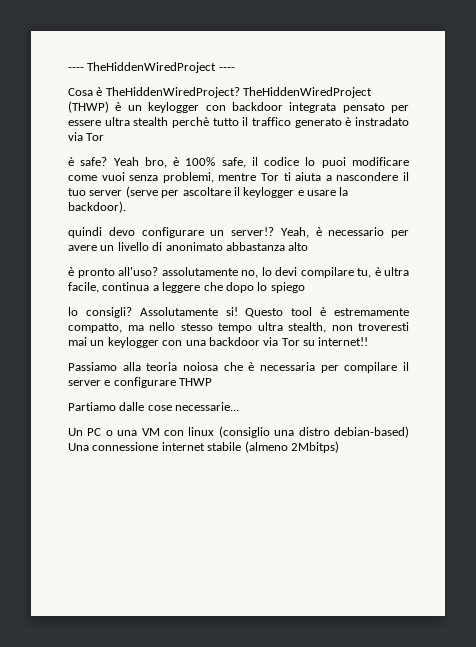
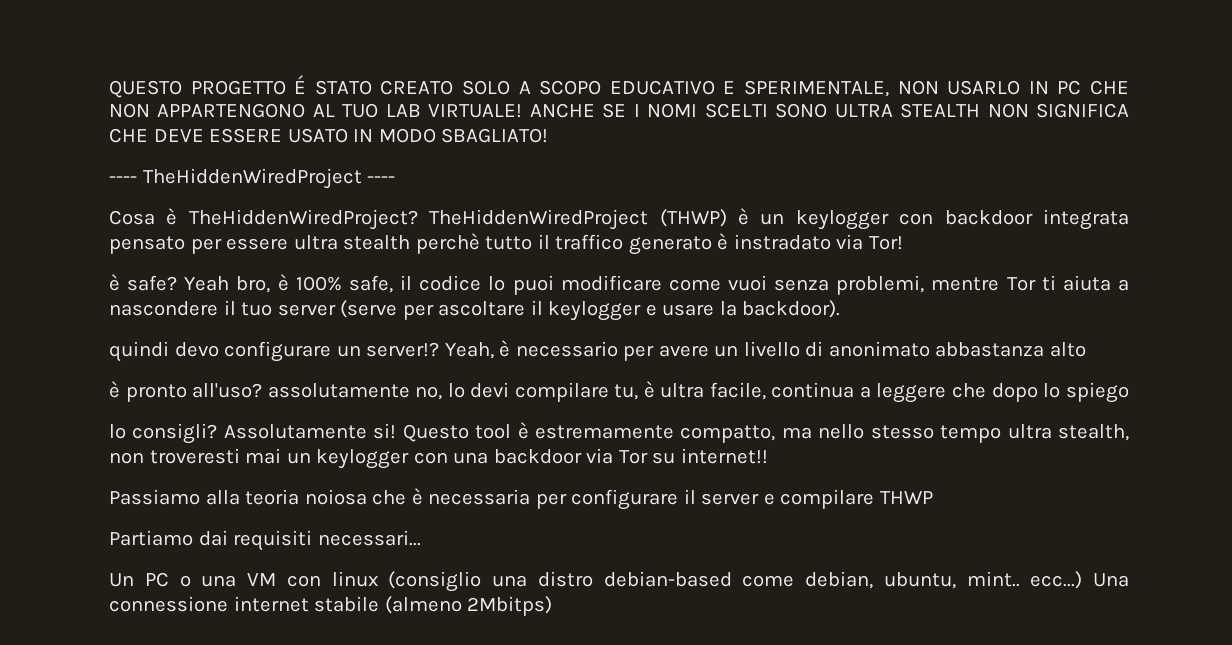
+ QUESTO PROGETTO É STATO CREATO SOLO A SCOPO EDUCATIVO E SPERIMENTALE, NON USARLO IN PC CHE NON APPARTENGONO AL TUO LAB VIRTUALE! ANCHE SE I NOMI SCELTI SONO ULTRA STEALTH NON SIGNIFICA CHE DEVE ESSERE USATO IN MODO SBAGLIATO!
- TheHiddenWiredProject (THWP) è un keylogger con backdoor integrata pensato per essere ultra stealth perchè tutto il traffico generato è instradato via Tor
+ TheHiddenWiredProject (THWP) è un keylogger con backdoor integrata pensato per essere ultra stealth perchè tutto il traffico generato è instradato via Tor!
- Passiamo alla teoria noiosa che è necessaria per compilare il server e configurare THWP
+ Passiamo alla teoria noiosa che è necessaria per configurare il server e compilare THWP
- Partiamo dalle cose necessarie...
+ Partiamo dai requisiti necessari...
- Un PC o una VM con linux (consiglio una distro debian-based) Una connessione internet stabile (almeno 2Mbitps)
+ Un PC o una VM con linux (consiglio una distro debian-based come debian, ubuntu, mint.. ecc...) Una connessione internet stabile (almeno 2Mbitps)

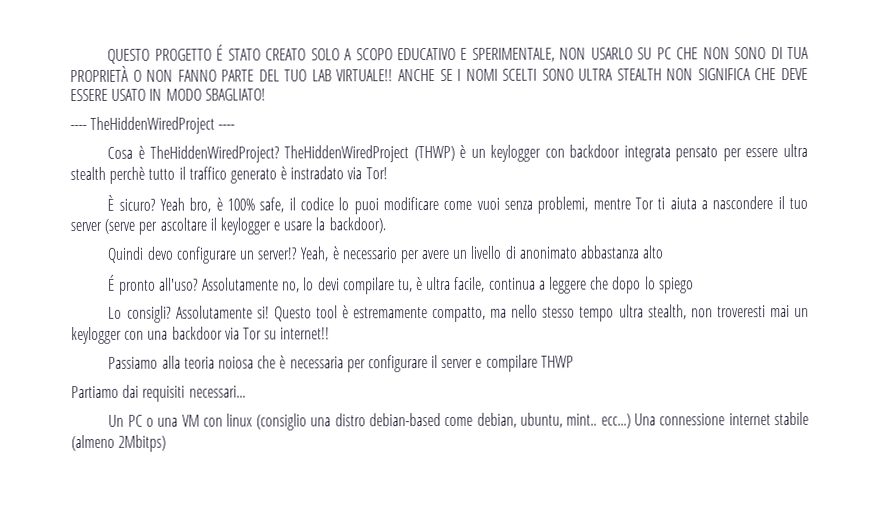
- QUESTO PROGETTO É STATO CREATO SOLO A SCOPO EDUCATIVO E SPERIMENTALE, NON USARLO IN PC CHE NON APPARTENGONO AL TUO LAB VIRTUALE!
+ QUESTO PROGETTO É STATO CREATO SOLO A SCOPO EDUCATIVO E SPERIMENTALE, NON USARLO SU PC CHE NON SONO DI TUA PROPRIETÀ O NON FANNO PARTE DEL TUO LAB VIRTUALE!!
- è safe?
+ È sicuro?
- quindi devo configurare un server!?
+ Quindi devo configurare un server!?
- è pronto all'uso? assolutamente no, lo devi compilare tu, è ultra facile, continua a leggere che dopo lo spiego
+ É pronto all'uso? Assolutamente no, lo devi compilare tu, è ultra facile, continua a leggere che dopo lo spiego
- lo consigli?
+ Lo consigli?

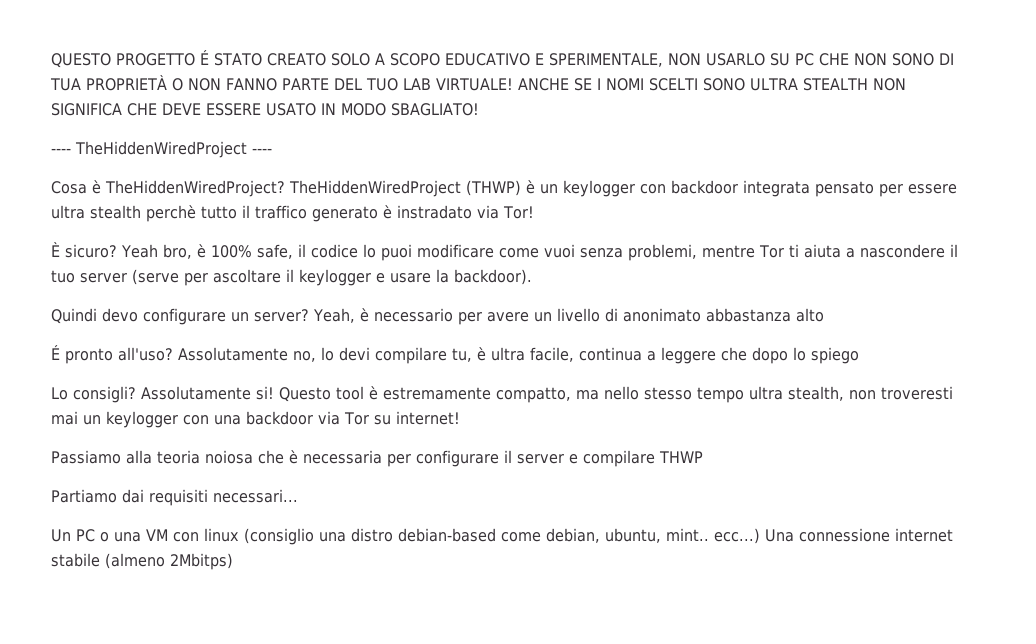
- QUESTO PROGETTO É STATO CREATO SOLO A SCOPO EDUCATIVO E SPERIMENTALE, NON USARLO SU PC CHE NON SONO DI TUA PROPRIETÀ O NON FANNO PARTE DEL TUO LAB VIRTUALE!!
+ QUESTO PROGETTO É STATO CREATO SOLO A SCOPO EDUCATIVO E SPERIMENTALE, NON USARLO SU PC CHE NON SONO DI TUA PROPRIETÀ O NON FANNO PARTE DEL TUO LAB VIRTUALE!
- Quindi devo configurare un server!?
+ Quindi devo configurare un server?
- Questo tool è estremamente compatto, ma nello stesso tempo ultra stealth, non troveresti mai un keylogger con una backdoor via Tor su internet!!
+ Questo tool è estremamente compatto, ma nello stesso tempo ultra stealth, non troveresti mai un keylogger con una backdoor via Tor su internet!

